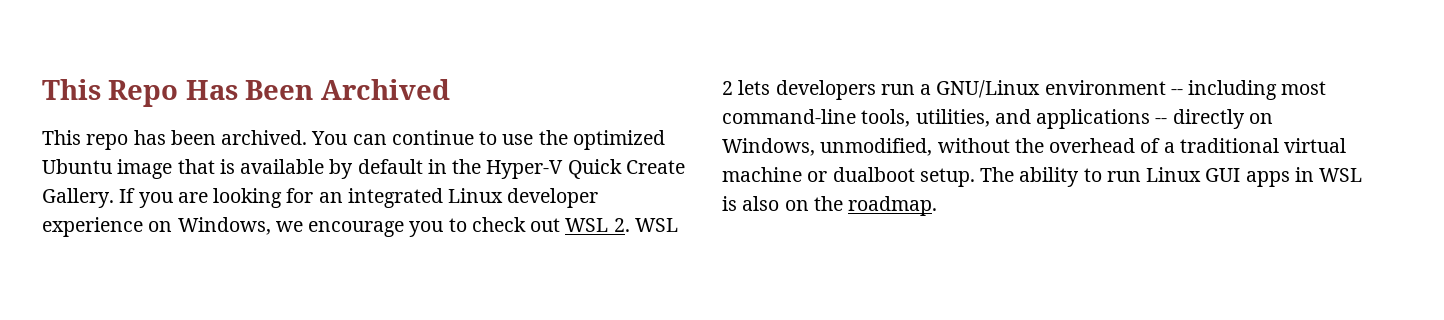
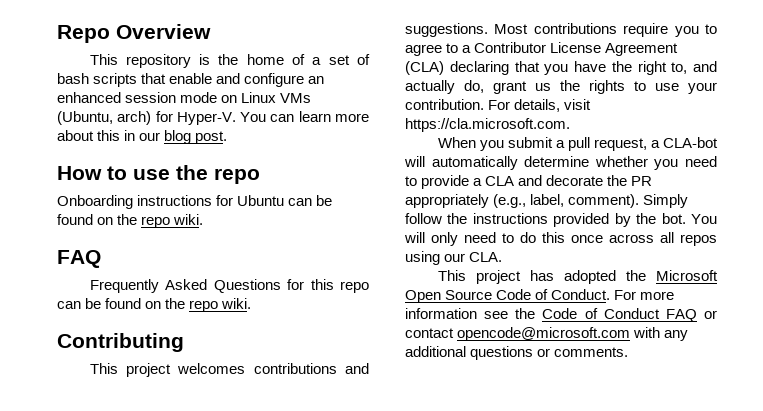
- This Repo Has Been Archived
- This repo has been archived. You can continue to use the optimized Ubuntu image that is available by default in the Hyper-V Quick Create Gallery. If you are looking for an integrated Linux developer experience on Windows, we encourage you to check out WSL 2. WSL 2 lets developers run a GNU/Linux environment -- including most command-line tools, utilities, and applications -- directly on Windows, unmodified, without the overhead of a traditional virtual machine or dualboot setup. The ability to run Linux GUI apps in WSL is also on the roadmap.
+ Repo Overview
+ This repository is the home of a set of bash scripts that enable and configure an enhanced session mode on Linux VMs (Ubuntu, arch) for Hyper-V. You can learn more about this in our blog post.
+ How to use the repo
+ Onboarding instructions for Ubuntu can be found on the repo wiki.
+ FAQ
+ Frequently Asked Questions for this repo can be found on the repo wiki.
+ Contributing
+ This project welcomes contributions and suggestions. Most contributions require you to agree to a Contributor License Agreement (CLA) declaring that you have the right to, and actually do, grant us the rights to use your contribution. For details, visit https://cla.microsoft.com.
+ When you submit a pull request, a CLA-bot will automatically determine whether you need to provide a CLA and decorate the PR appropriately (e.g., label, comment). Simply follow the instructions provided by the bot. You will only need to do this once across all repos using our CLA.
+ This project has adopted the Microsoft Open Source Code of Conduct. For more information see the Code of Conduct FAQ or contact opencode@microsoft.com with any additional questions or comments.

